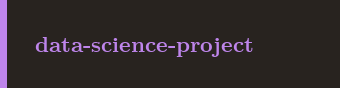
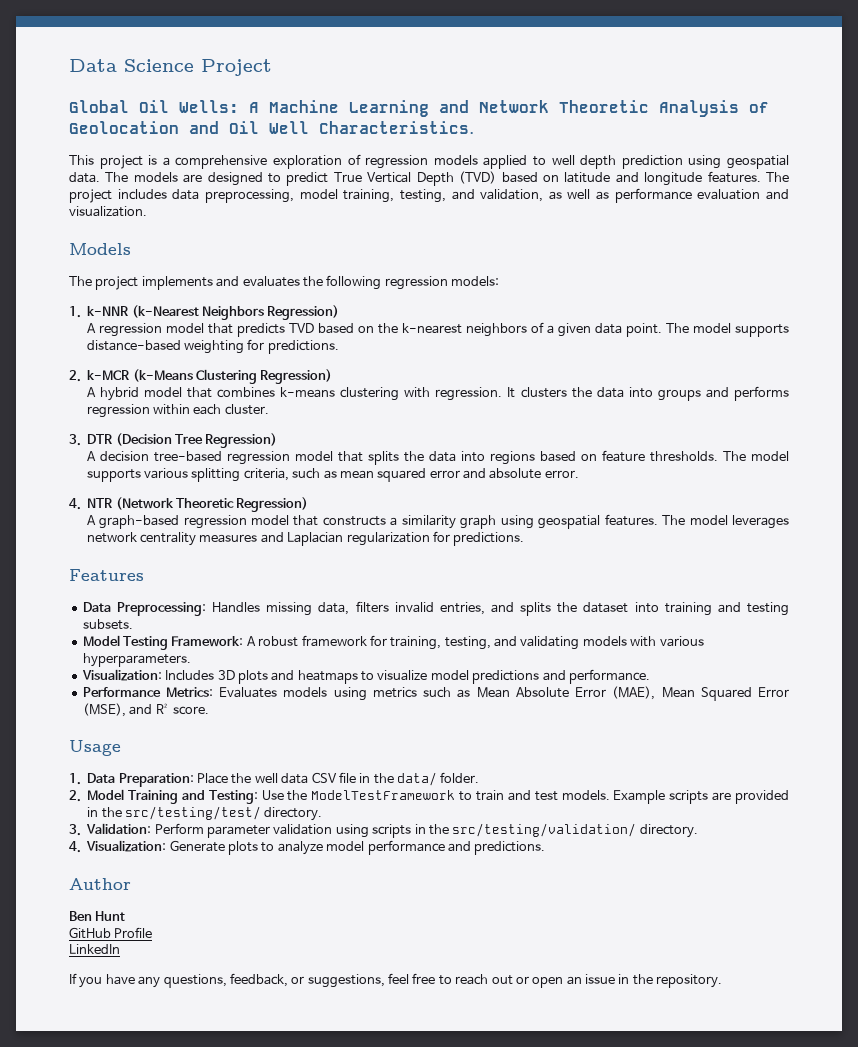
- data-science-project
+ Data Science Project
+ Global Oil Wells: A Machine Learning and Network Theoretic Analysis of Geolocation and Oil Well Characteristics.
+ This project is a comprehensive exploration of regression models applied to well depth prediction using geospatial data. The models are designed to predict True Vertical Depth (TVD) based on latitude and longitude features. The project includes data preprocessing, model training, testing, and validation, as well as performance evaluation and visualization.
+ Models
+ The project implements and evaluates the following regression models:
+ 1. k-NNR (k-Nearest Neighbors Regression)
+ A regression model that predicts TVD based on the k-nearest neighbors of a given data point. The model supports distance-based weighting for predictions.
+ 2. k-MCR (k-Means Clustering Regression)
+ A hybrid model that combines k-means clustering with regression. It clusters the data into groups and performs regression within each cluster.
+ 3. DTR (Decision Tree Regression)
+ A decision tree-based regression model that splits the data into regions based on feature thresholds. The model supports various splitting criteria, such as mean squared error and absolute error.
+ 4. NTR (Network Theoretic Regression)
+ A graph-based regression model that constructs a similarity graph using geospatial features. The model leverages network centrality measures and Laplacian regularization for predictions.
+ Features
+ Data Preprocessing: Handles missing data, filters invalid entries, and splits the dataset into training and testing subsets.
+ Model Testing Framework: A robust framework for training, testing, and validating models with various hyperparameters.
+ Visualization: Includes 3D plots and heatmaps to visualize model predictions and performance.
+ Performance Metrics: Evaluates models using metrics such as Mean Absolute Error (MAE), Mean Squared Error (MSE), and R² score.
+ Usage
+ 1. Data Preparation: Place the well data CSV file in the data/ folder.
+ 2. Model Training and Testing: Use the ModelTestFramework to train and test models. Example scripts are provided in the src/testing/test/ directory.
+ 3. Validation: Perform parameter validation using scripts in the src/testing/validation/ directory.
+ 4. Visualization: Generate plots to analyze model performance and predictions.
+ Author
+ Ben Hunt
+ GitHub Profile
+ LinkedIn
+ If you have any questions, feedback, or suggestions, feel free to reach out or open an issue in the repository.

